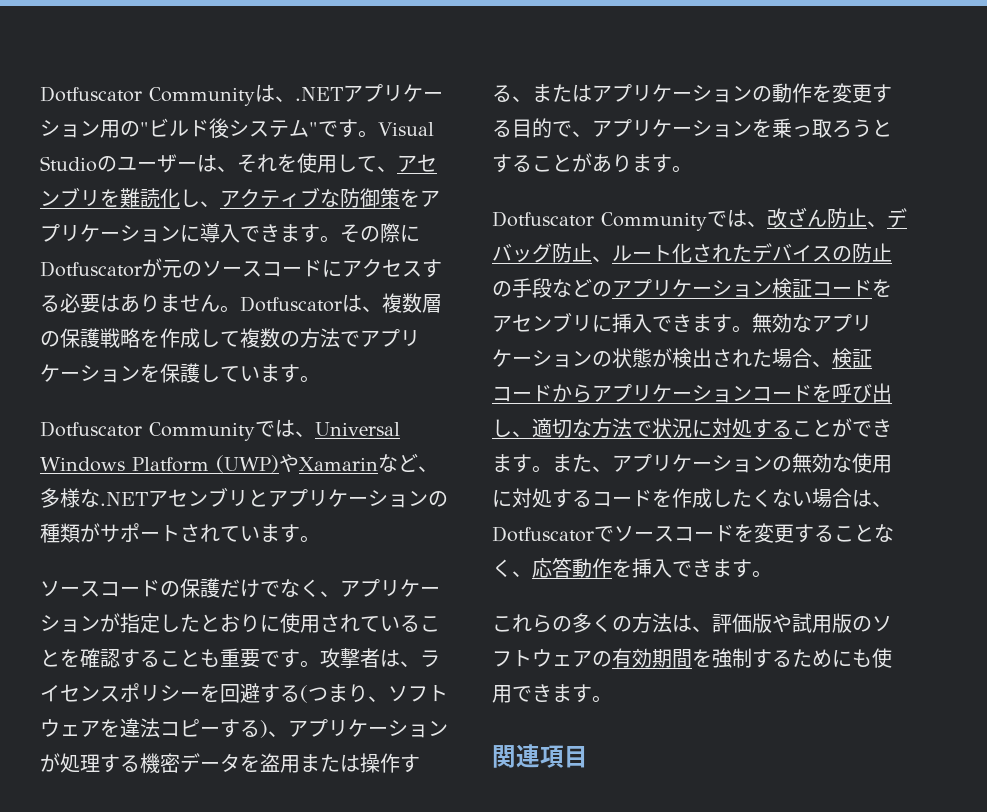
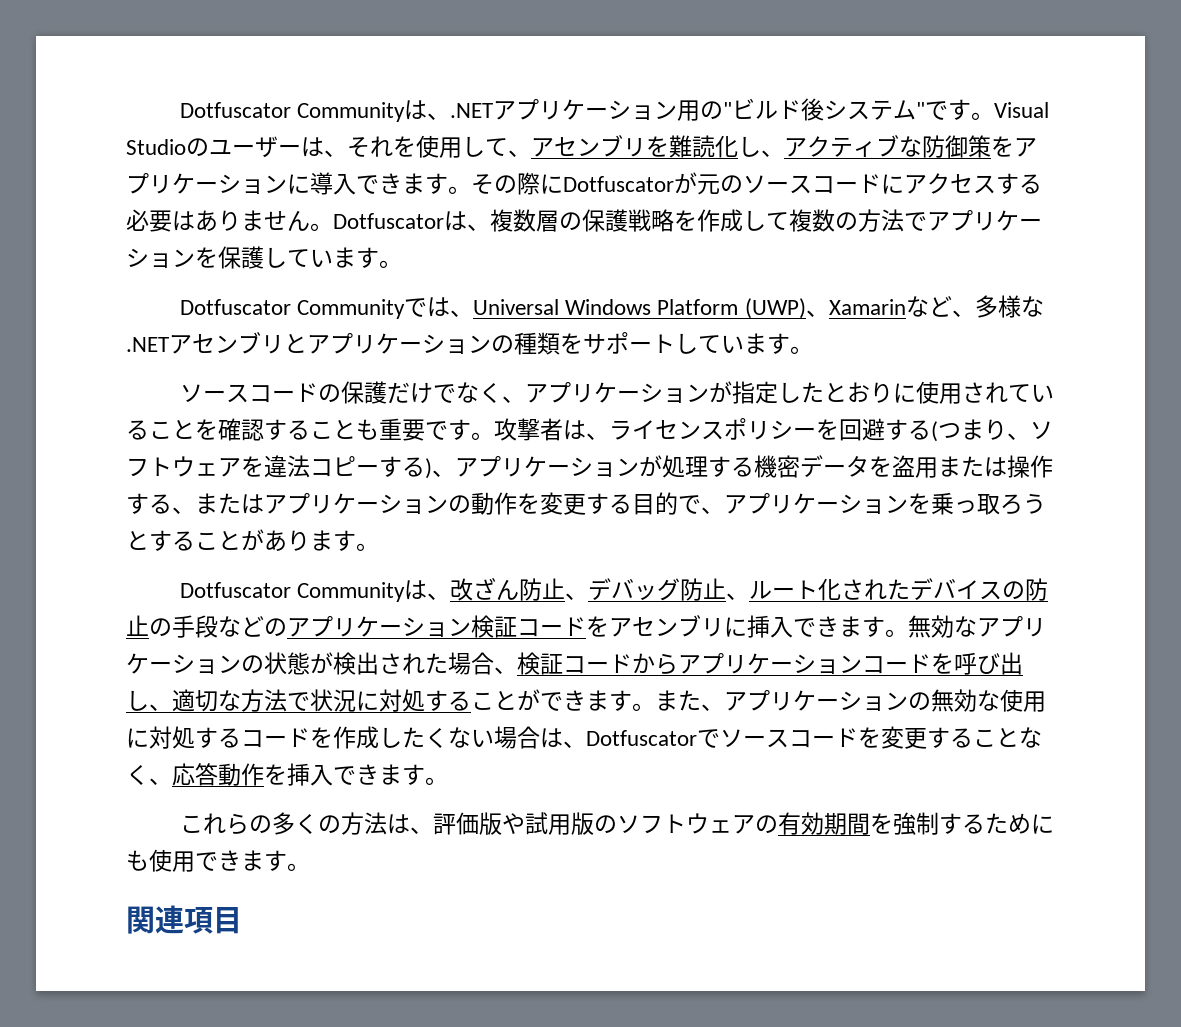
- Dotfuscator Communityでは、Universal Windows Platform (UWP)やXamarinなど、多様な.NETアセンブリとアプリケーションの種類がサポートされています。
+ Dotfuscator Communityでは、Universal Windows Platform (UWP)、Xamarinなど、多様な.NETアセンブリとアプリケーションの種類をサポートしています。
- Dotfuscator Communityでは、改ざん防止、デバッグ防止、ルート化されたデバイスの防止の手段などのアプリケーション検証コードをアセンブリに挿入できます。
+ Dotfuscator Communityは、改ざん防止、デバッグ防止、ルート化されたデバイスの防止の手段などのアプリケーション検証コードをアセンブリに挿入できます。

